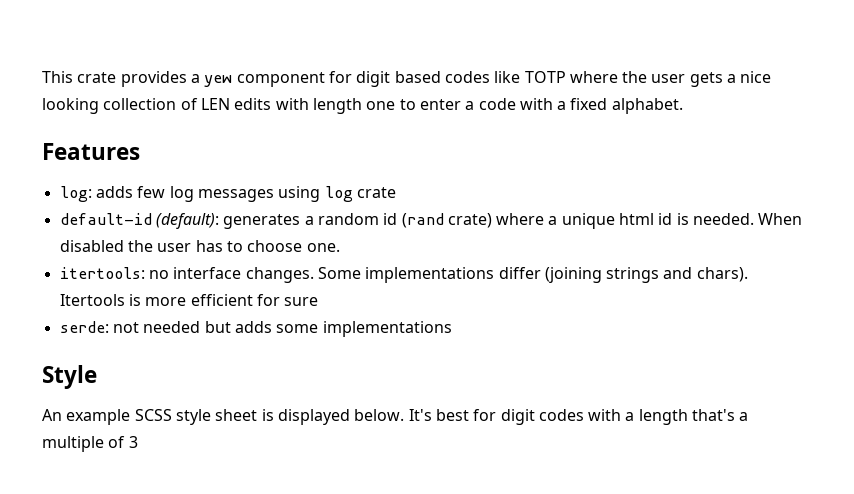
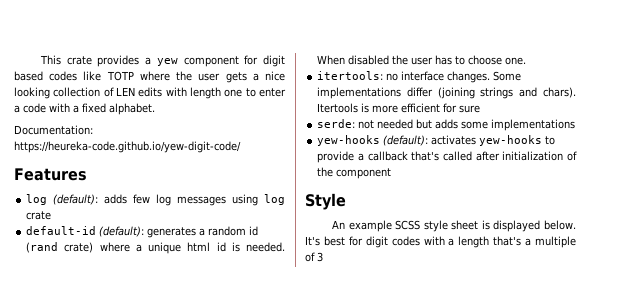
+ Documentation: https://heureka-code.github.io/yew-digit-code/
- log: adds few log messages using log crate
+ log (default): adds few log messages using log crate
+ yew-hooks (default): activates yew-hooks to provide a callback that's called after initialization of the component

